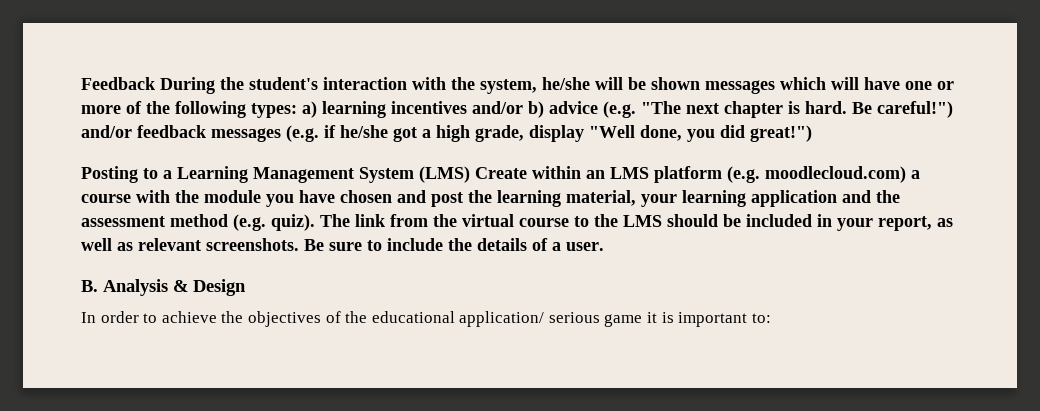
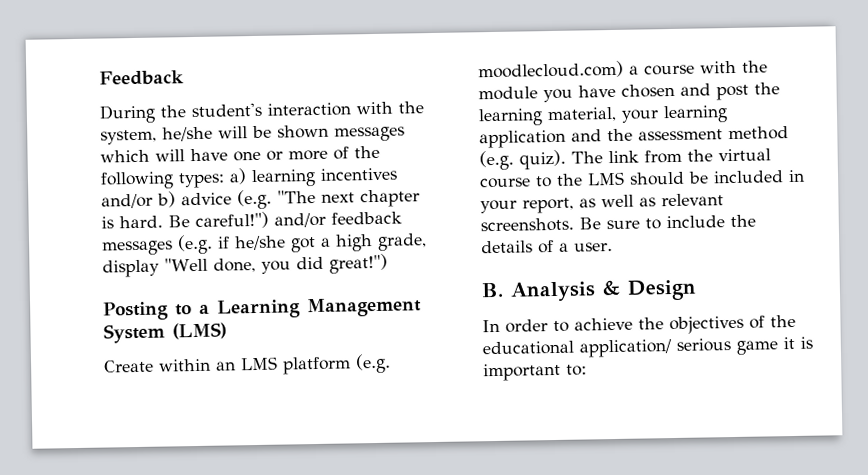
- Feedback During the student's interaction with the system, he/she will be shown messages which will have one or more of the following types: a) learning incentives and/or b) advice (e.g. "The next chapter is hard.
+ Feedback
+ During the student's interaction with the system, he/she will be shown messages which will have one or more of the following types: a) learning incentives and/or b) advice (e.g. "The next chapter is hard.
- Posting to a Learning Management System (LMS) Create within an LMS platform (e.g. moodlecloud.com) a course with the module you have chosen and post the learning material, your learning application and the assessment method (e.g. quiz).
+ Posting to a Learning Management System (LMS)
+ Create within an LMS platform (e.g. moodlecloud.com) a course with the module you have chosen and post the learning material, your learning application and the assessment method (e.g. quiz).

